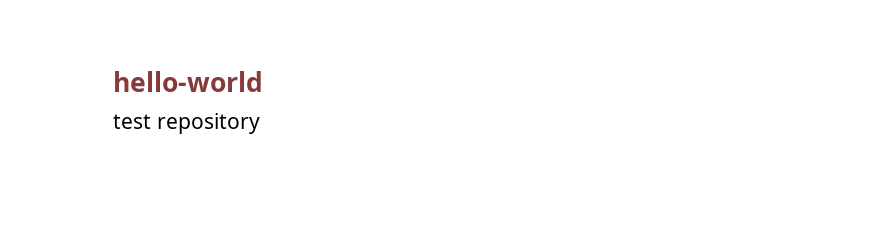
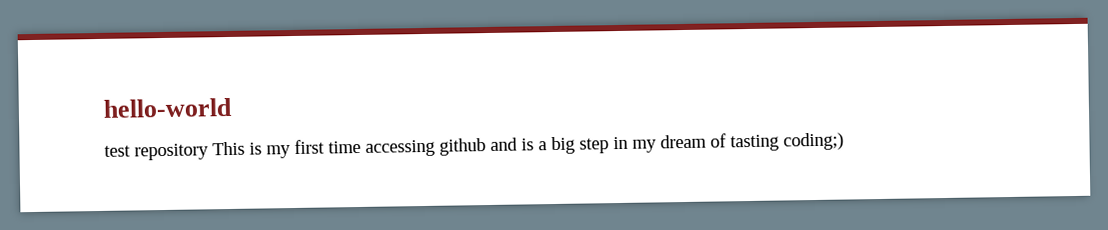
- test repository
+ test repository This is my first time accessing github and is a big step in my dream of tasting coding;)

